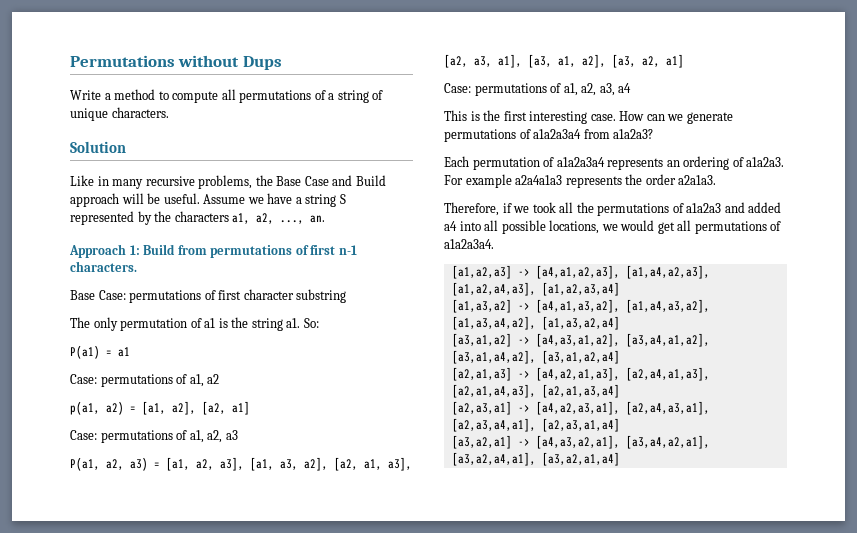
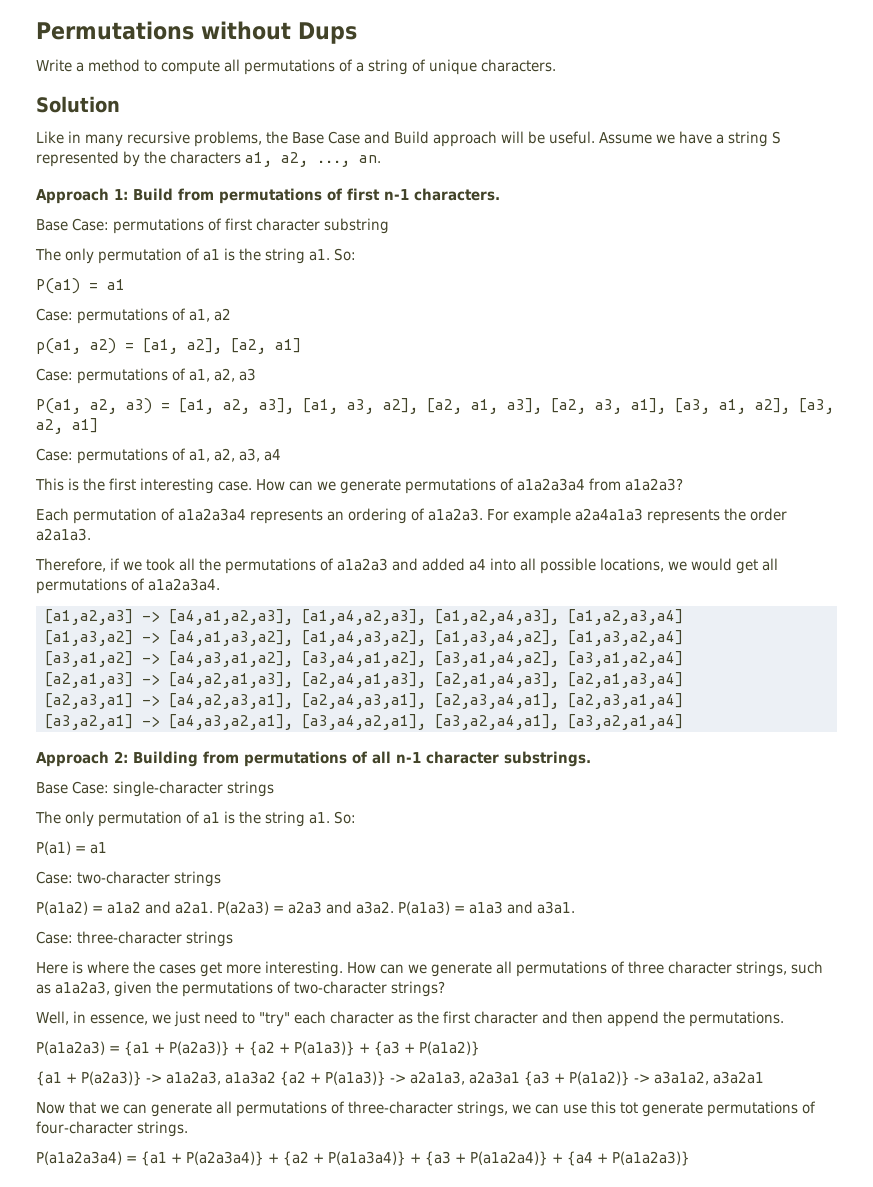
+ Approach 2: Building from permutations of all n-1 character substrings.
+ Base Case: single-character strings
+ The only permutation of a1 is the string a1. So:
+ P(a1) = a1
+ Case: two-character strings
+ P(a1a2) = a1a2 and a2a1. P(a2a3) = a2a3 and a3a2. P(a1a3) = a1a3 and a3a1.
+ Case: three-character strings
+ Here is where the cases get more interesting. How can we generate all permutations of three character strings, such as a1a2a3, given the permutations of two-character strings?
+ Well, in essence, we just need to "try" each character as the first character and then append the permutations.
+ P(a1a2a3) = {a1 + P(a2a3)} + {a2 + P(a1a3)} + {a3 + P(a1a2)}
+ {a1 + P(a2a3)} -> a1a2a3, a1a3a2 {a2 + P(a1a3)} -> a2a1a3, a2a3a1 {a3 + P(a1a2)} -> a3a1a2, a3a2a1
+ Now that we can generate all permutations of three-character strings, we can use this tot generate permutations of four-character strings.
+ P(a1a2a3a4) = {a1 + P(a2a3a4)} + {a2 + P(a1a3a4)} + {a3 + P(a1a2a4)} + {a4 + P(a1a2a3)}

